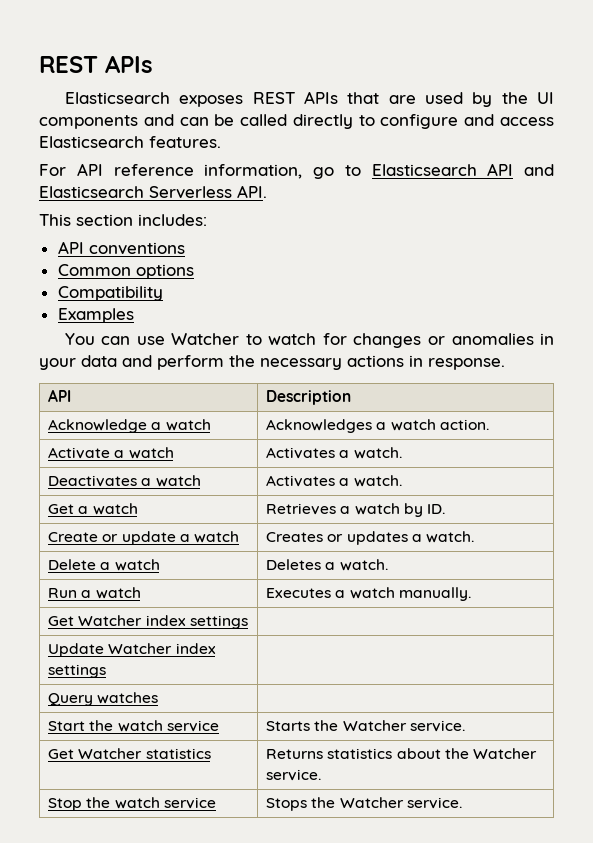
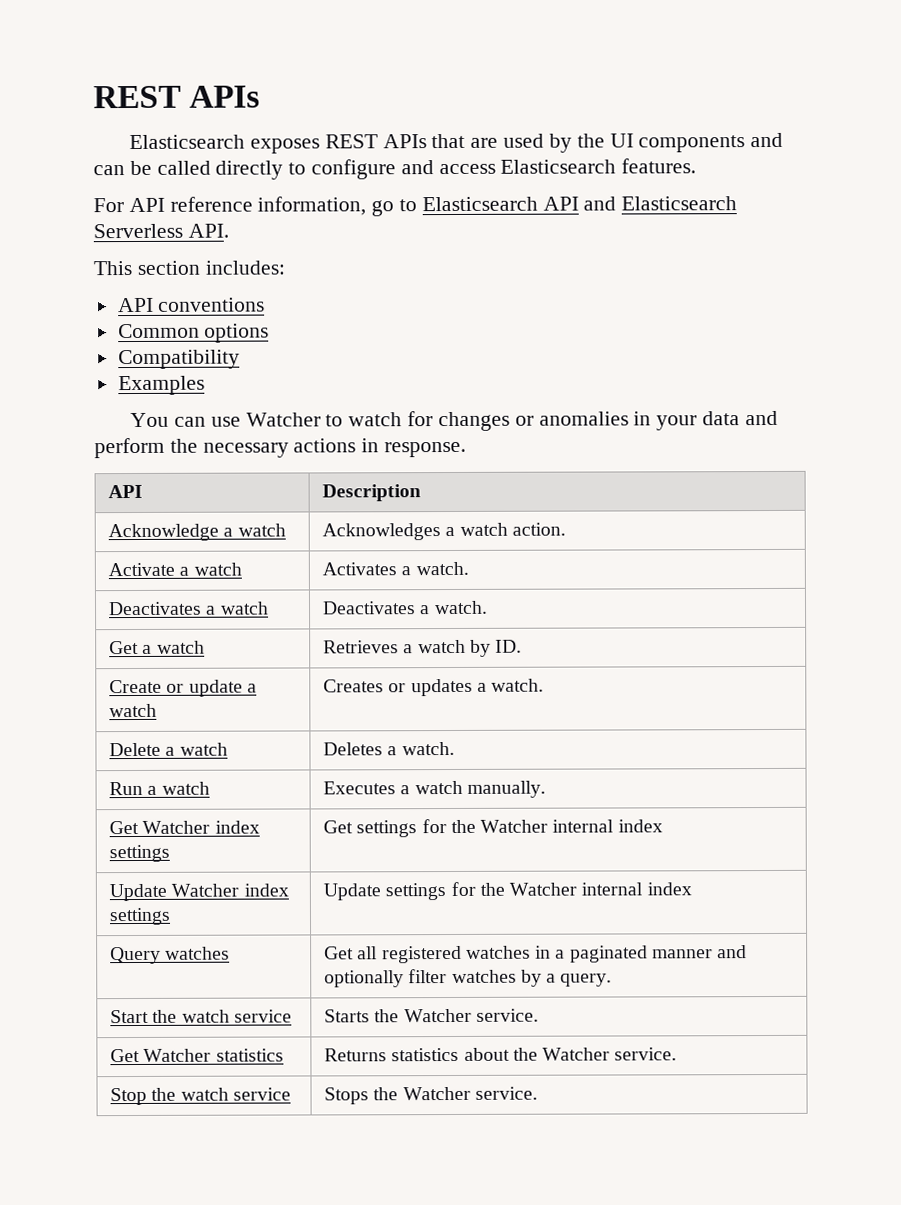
- Deactivates a watch | Activates a watch.
+ Deactivates a watch | Deactivates a watch.
- Get Watcher index settings |
- Update Watcher index settings |
- Query watches |
+ Get Watcher index settings | Get settings for the Watcher internal index
+ Update Watcher index settings | Update settings for the Watcher internal index
+ Query watches | Get all registered watches in a paginated manner and optionally filter watches by a query.

